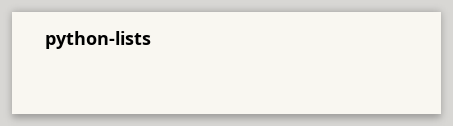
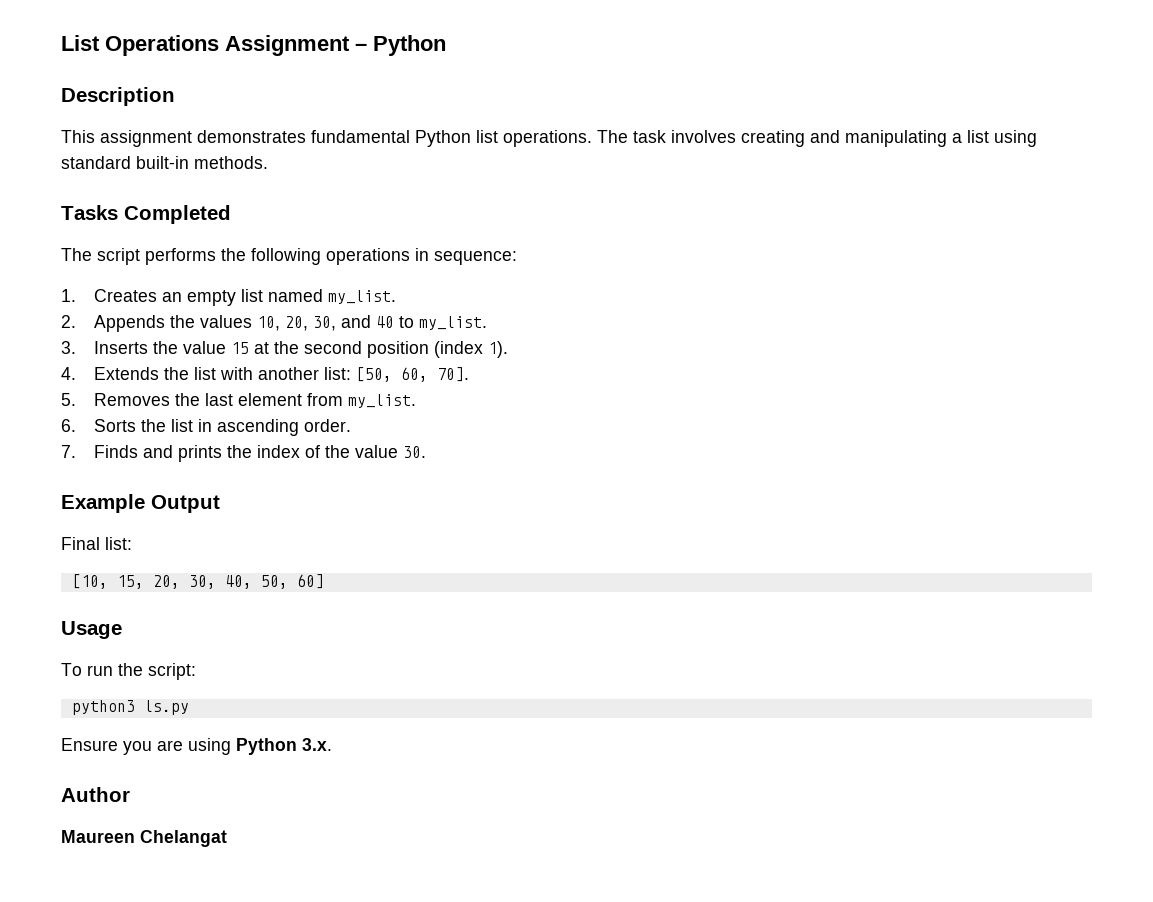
- python-lists
+ List Operations Assignment – Python
+ Description
+ This assignment demonstrates fundamental Python list operations. The task involves creating and manipulating a list using standard built-in methods.
+ Tasks Completed
+ The script performs the following operations in sequence:
+ 1. Creates an empty list named my_list.
+ 2. Appends the values 10, 20, 30, and 40 to my_list.
+ 3. Inserts the value 15 at the second position (index 1).
+ 4. Extends the list with another list: [50, 60, 70].
+ 5. Removes the last element from my_list.
+ 6. Sorts the list in ascending order.
+ 7. Finds and prints the index of the value 30.
+ Example Output
+ Final list:
+ [10, 15, 20, 30, 40, 50, 60]
+ Usage
+ To run the script:
+ python3 ls.py
+ Ensure you are using Python 3.x.
+ Author
+ Maureen Chelangat

